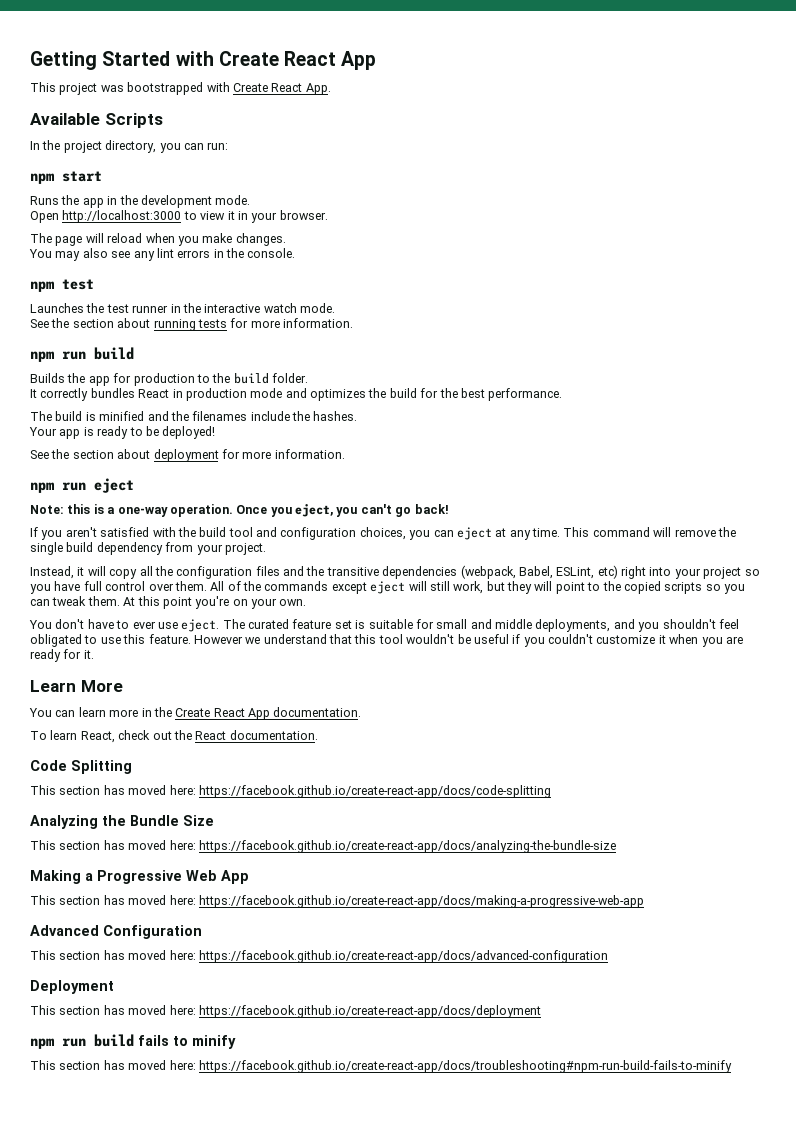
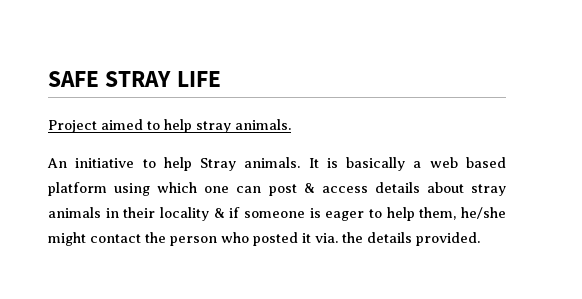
- Getting Started with Create React App
- This project was bootstrapped with Create React App.
- Available Scripts
- In the project directory, you can run:
- npm start
- Runs the app in the development mode.
- Open http://localhost:3000 to view it in your browser.
- The page will reload when you make changes.
- You may also see any lint errors in the console.
- npm test
- Launches the test runner in the interactive watch mode.
- See the section about running tests for more information.
- npm run build
- Builds the app for production to the build folder.
- It correctly bundles React in production mode and optimizes the build for the best performance.
- The build is minified and the filenames include the hashes.
- Your app is ready to be deployed!
- See the section about deployment for more information.
- npm run eject
- Note: this is a one-way operation. Once you eject, you can't go back!
- If you aren't satisfied with the build tool and configuration choices, you can eject at any time. This command will remove the single build dependency from your project.
- Instead, it will copy all the configuration files and the transitive dependencies (webpack, Babel, ESLint, etc) right into your project so you have full control over them. All of the commands except eject will still work, but they will point to the copied scripts so you can tweak them. At this point you're on your own.
- You don't have to ever use eject. The curated feature set is suitable for small and middle deployments, and you shouldn't feel obligated to use this feature. However we understand that this tool wouldn't be useful if you couldn't customize it when you are ready for it.
- Learn More
- You can learn more in the Create React App documentation.
- To learn React, check out the React documentation.
- Code Splitting
- This section has moved here: https://facebook.github.io/create-react-app/docs/code-splitting
- Analyzing the Bundle Size
- This section has moved here: https://facebook.github.io/create-react-app/docs/analyzing-the-bundle-size
- Making a Progressive Web App
- This section has moved here: https://facebook.github.io/create-react-app/docs/making-a-progressive-web-app
- Advanced Configuration
- This section has moved here: https://facebook.github.io/create-react-app/docs/advanced-configuration
- Deployment
- This section has moved here: https://facebook.github.io/create-react-app/docs/deployment
- npm run build fails to minify
- This section has moved here: https://facebook.github.io/create-react-app/docs/troubleshooting#npm-run-build-fails-to-minify
+ SAFE STRAY LIFE
+ Project aimed to help stray animals.
+ An initiative to help Stray animals. It is basically a web based platform using which one can post & access details about stray animals in their locality & if someone is eager to help them, he/she might contact the person who posted it via. the details provided.

